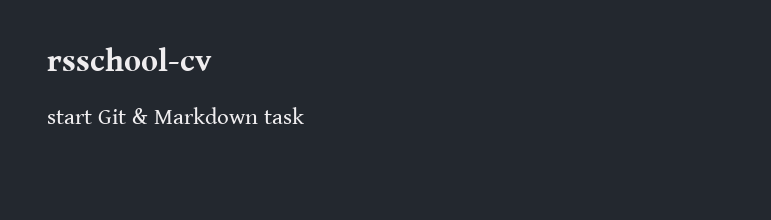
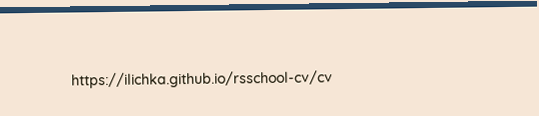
- rsschool-cv
- start Git & Markdown task
+ https://ilichka.github.io/rsschool-cv/cv

